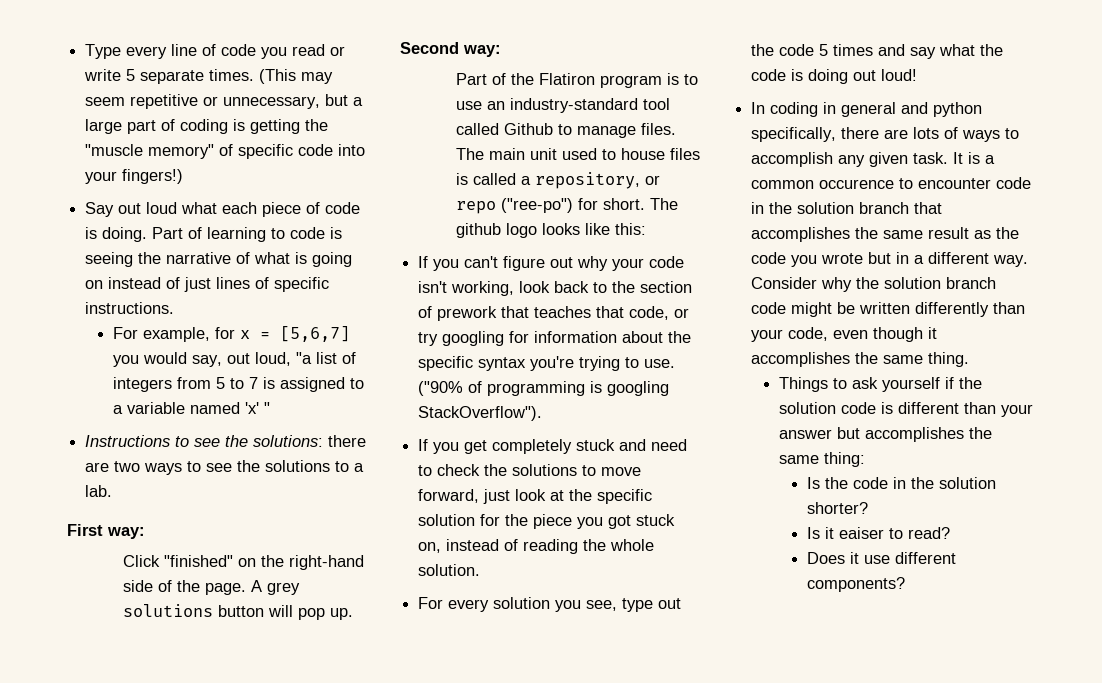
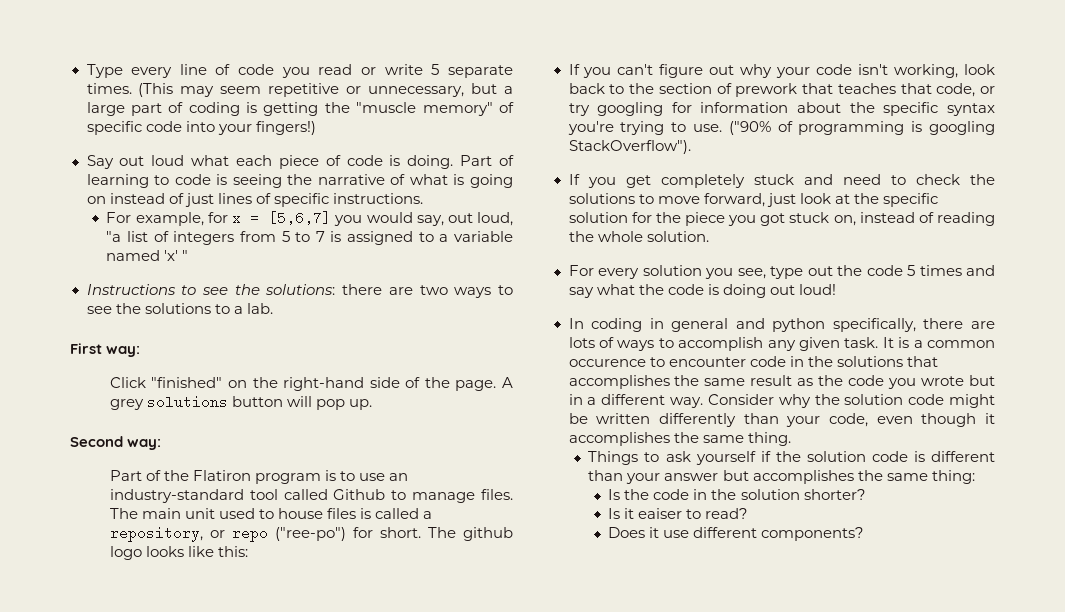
- It is a common occurence to encounter code in the solution branch that accomplishes the same result as the code you wrote but in a different way.
+ It is a common occurence to encounter code in the solutions that accomplishes the same result as the code you wrote but in a different way.
- Consider why the solution branch code might be written differently than your code, even though it accomplishes the same thing.
+ Consider why the solution code might be written differently than your code, even though it accomplishes the same thing.

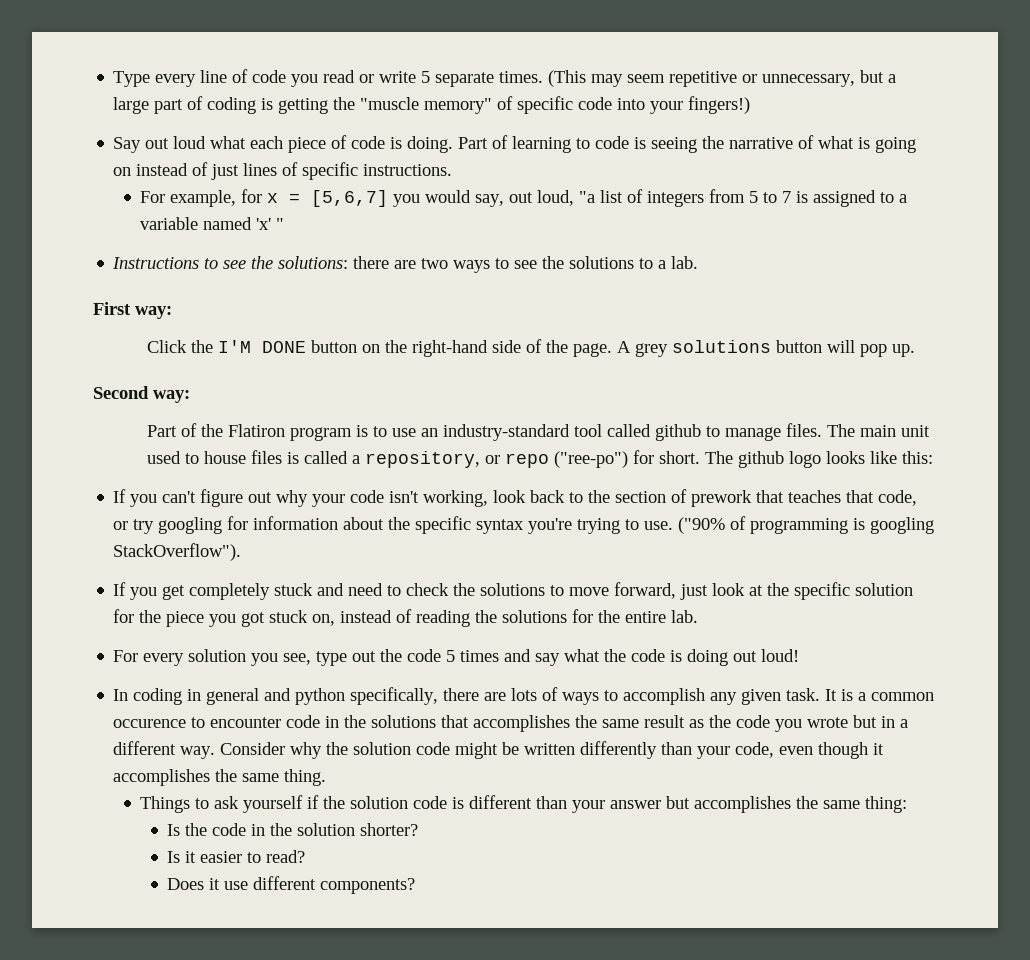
- Click "finished" on the right-hand side of the page.
+ Click the I'M DONE button on the right-hand side of the page.
- Part of the Flatiron program is to use an industry-standard tool called Github to manage files.
+ Part of the Flatiron program is to use an industry-standard tool called github to manage files.
- If you get completely stuck and need to check the solutions to move forward, just look at the specific solution for the piece you got stuck on, instead of reading the whole solution.
+ If you get completely stuck and need to check the solutions to move forward, just look at the specific solution for the piece you got stuck on, instead of reading the solutions for the entire lab.
- Is it eaiser to read?
+ Is it easier to read?

